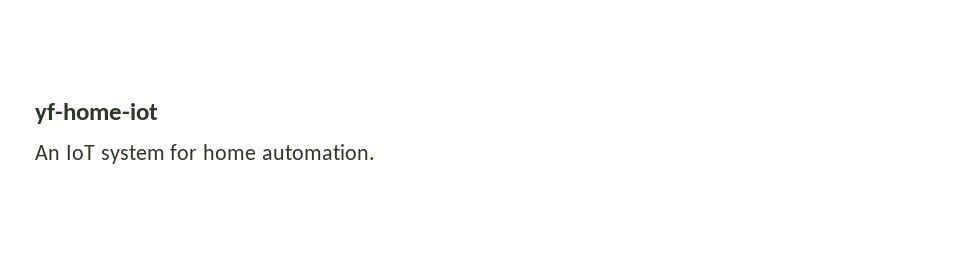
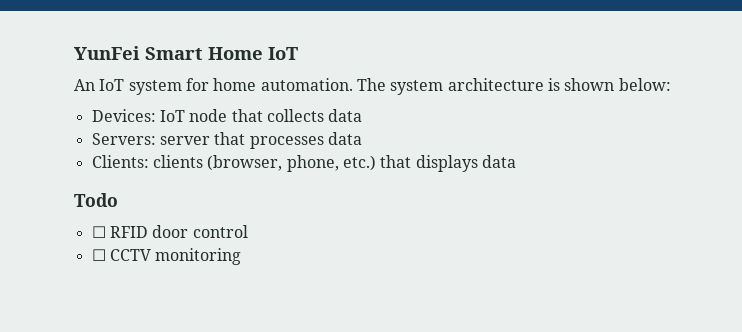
- yf-home-iot
+ YunFei Smart Home IoT
+ The system architecture is shown below:
+ Devices: IoT node that collects data
+ Servers: server that processes data
+ Clients: clients (browser, phone, etc.) that displays data
+ Todo
+ ☐ RFID door control
+ ☐ CCTV monitoring

